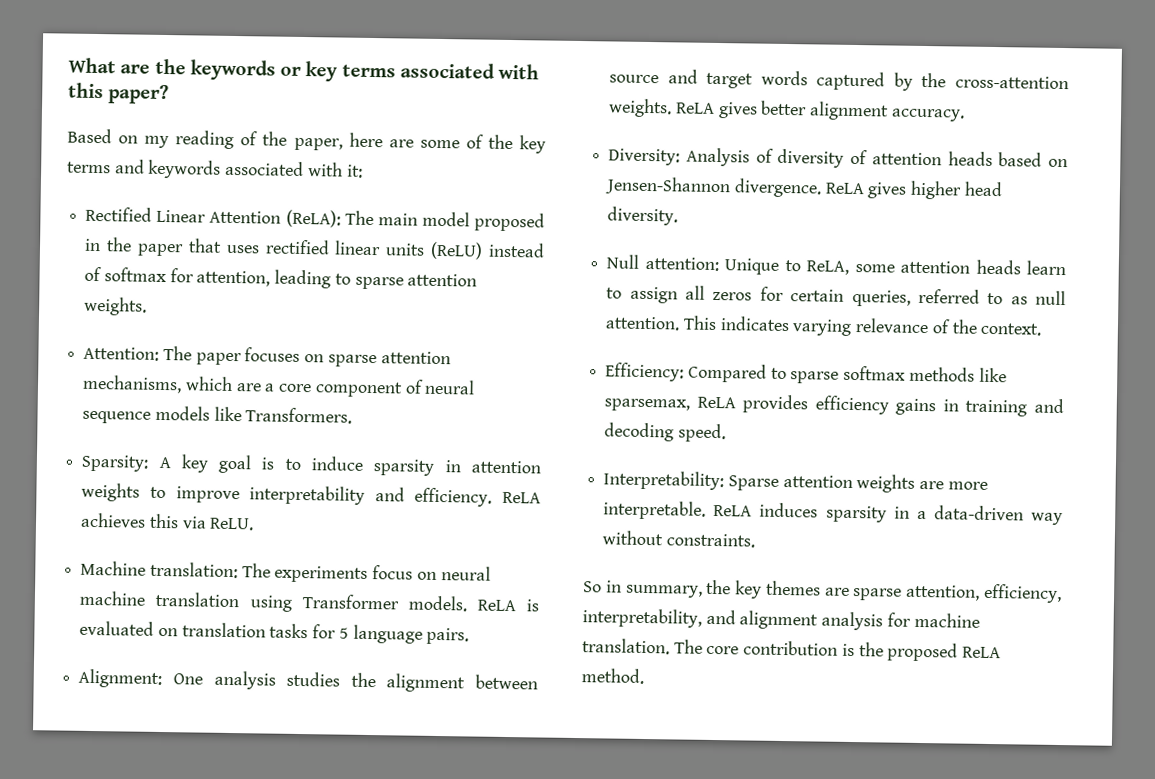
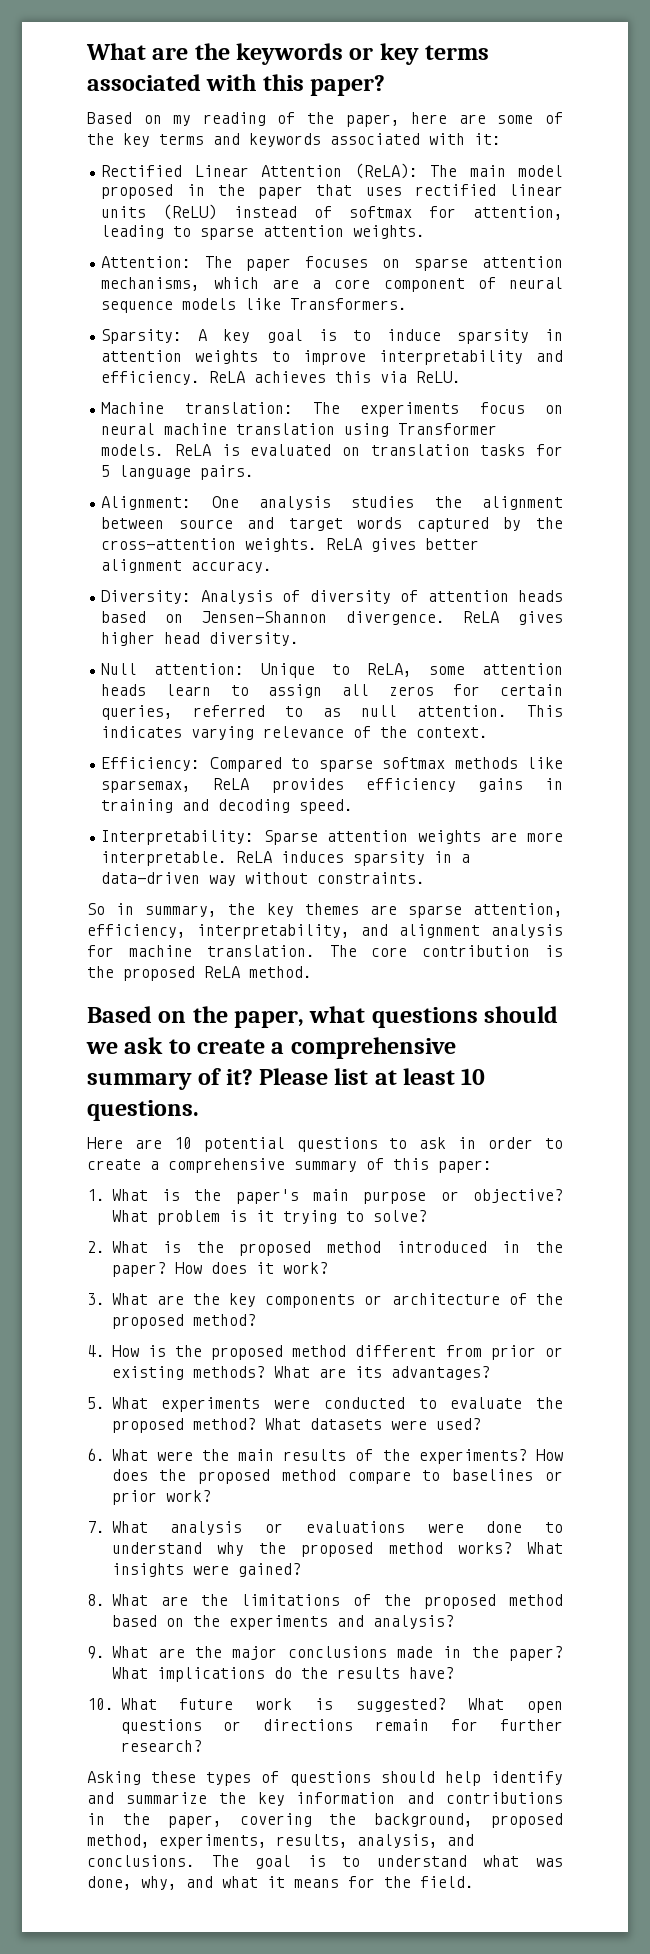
+ Based on the paper, what questions should we ask to create a comprehensive summary of it? Please list at least 10 questions.
+ Here are 10 potential questions to ask in order to create a comprehensive summary of this paper:
+ 1. What is the paper's main purpose or objective? What problem is it trying to solve?
+ 2. What is the proposed method introduced in the paper? How does it work?
+ 3. What are the key components or architecture of the proposed method?
+ 4. How is the proposed method different from prior or existing methods? What are its advantages?
+ 5. What experiments were conducted to evaluate the proposed method? What datasets were used?
+ 6. What were the main results of the experiments? How does the proposed method compare to baselines or prior work?
+ 7. What analysis or evaluations were done to understand why the proposed method works? What insights were gained?
+ 8. What are the limitations of the proposed method based on the experiments and analysis?
+ 9. What are the major conclusions made in the paper? What implications do the results have?
+ 10. What future work is suggested? What open questions or directions remain for further research?
+ Asking these types of questions should help identify and summarize the key information and contributions in the paper, covering the background, proposed method, experiments, results, analysis, and conclusions. The goal is to understand what was done, why, and what it means for the field.

